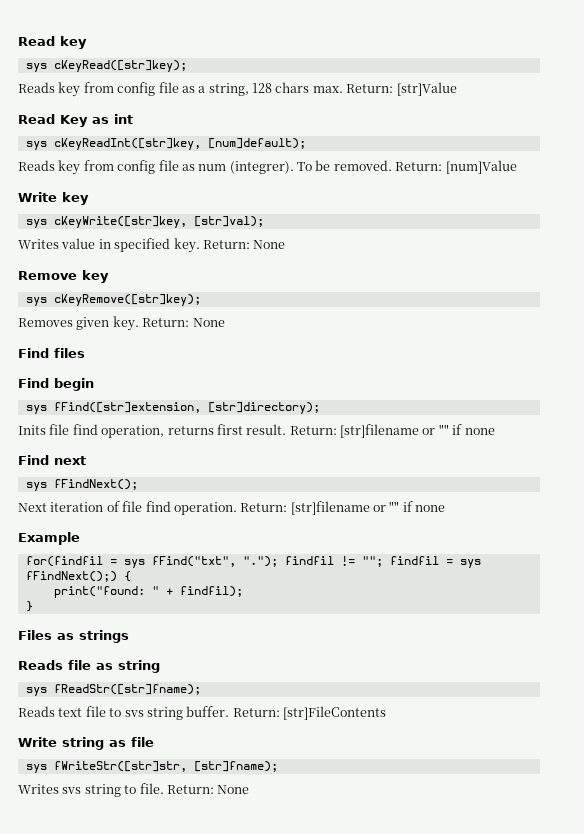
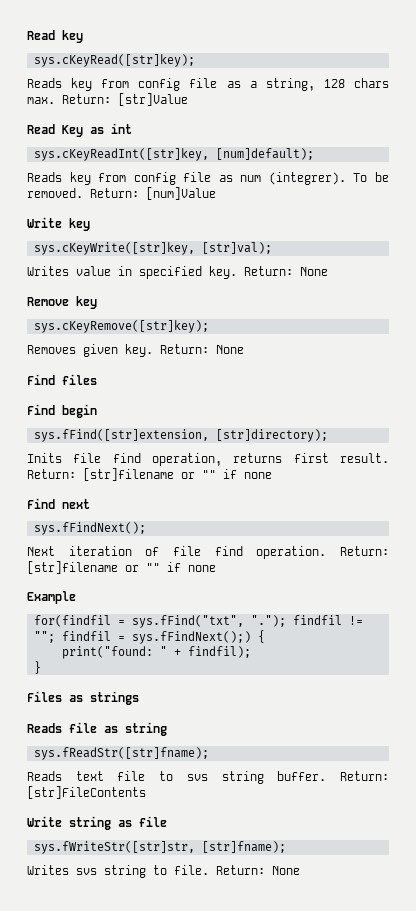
- sys cKeyRead([str]key);
+ sys.cKeyRead([str]key);
- sys cKeyReadInt([str]key, [num]default);
+ sys.cKeyReadInt([str]key, [num]default);
- sys cKeyWrite([str]key, [str]val);
+ sys.cKeyWrite([str]key, [str]val);
- sys cKeyRemove([str]key);
+ sys.cKeyRemove([str]key);
- sys fFind([str]extension, [str]directory);
+ sys.fFind([str]extension, [str]directory);
- sys fFindNext();
+ sys.fFindNext();
- for(findfil = sys fFind("txt", "."); findfil != ""; findfil = sys fFindNext();) {
+ for(findfil = sys.fFind("txt", "."); findfil != ""; findfil = sys.fFindNext();) {
- sys fReadStr([str]fname);
+ sys.fReadStr([str]fname);
- sys fWriteStr([str]str, [str]fname);
+ sys.fWriteStr([str]str, [str]fname);

